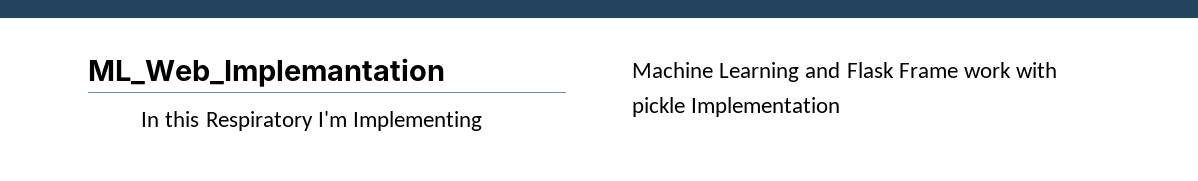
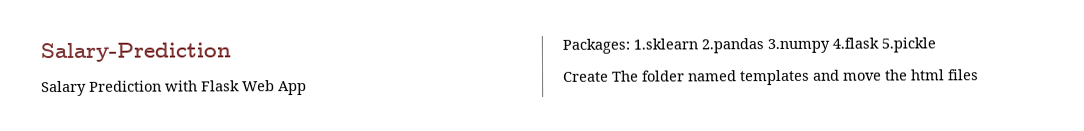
- ML_Web_Implemantation
- In this Respiratory I'm Implementing Machine Learning and Flask Frame work with pickle Implementation
+ Salary-Prediction
+ Salary Prediction with Flask Web App
+ Packages: 1.sklearn 2.pandas 3.numpy 4.flask 5.pickle
+ Create The folder named templates and move the html files

